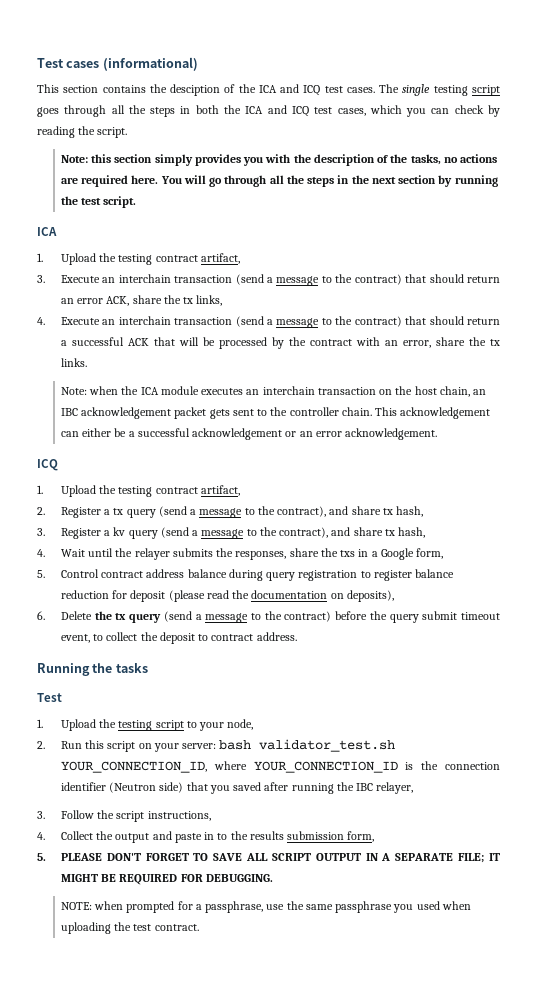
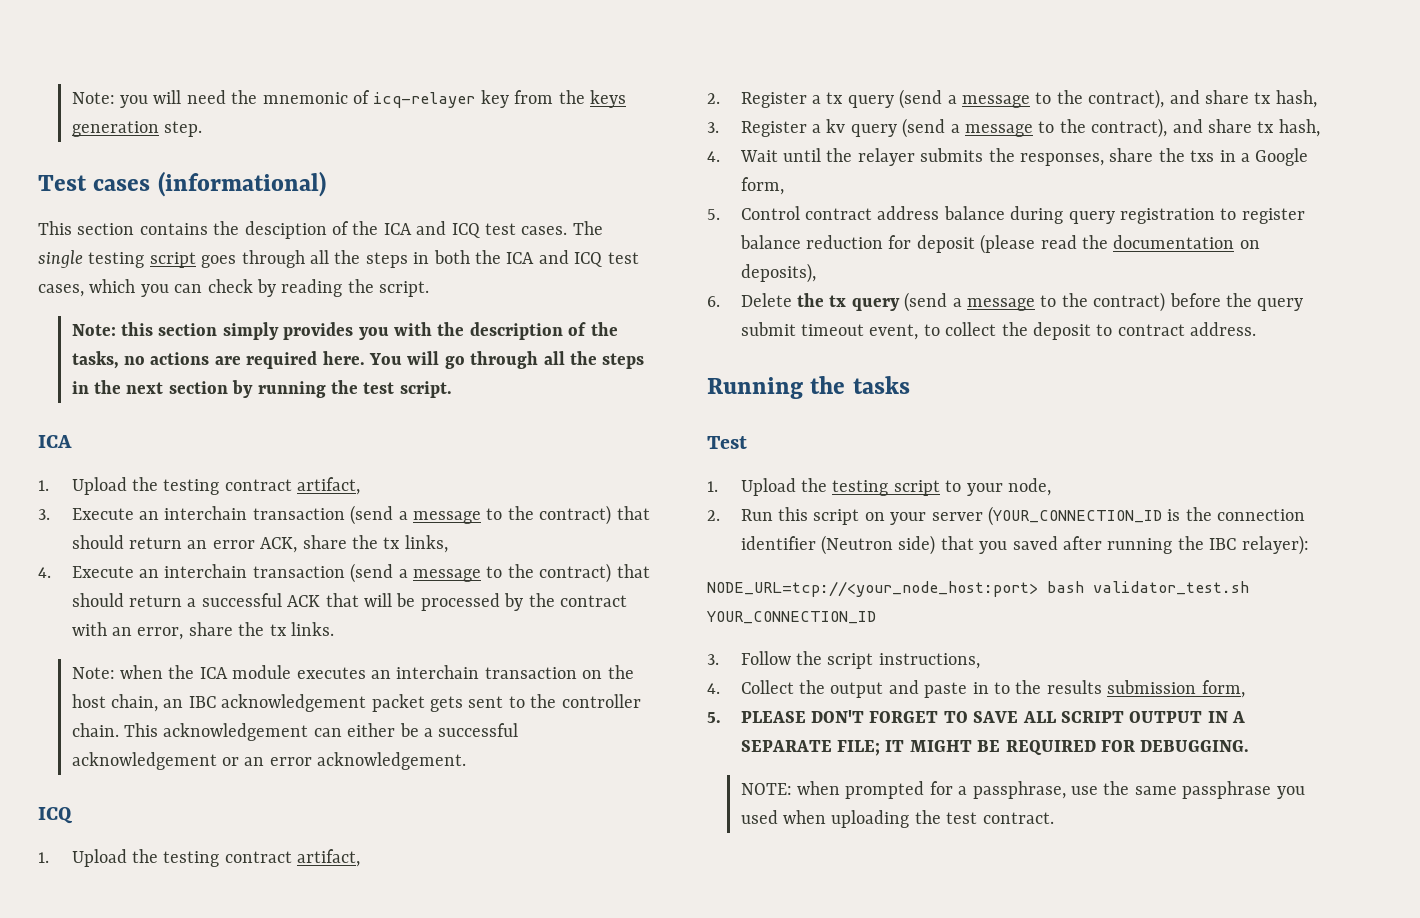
+ Note: you will need the mnemonic of icq-relayer key from the keys generation step.
- 2. Run this script on your server: bash validator_test.sh YOUR_CONNECTION_ID, where YOUR_CONNECTION_ID is the connection identifier (Neutron side) that you saved after running the IBC relayer,
+ 2. Run this script on your server (YOUR_CONNECTION_ID is the connection identifier (Neutron side) that you saved after running the IBC relayer):
+ NODE_URL=tcp://<your_node_host:port> bash validator_test.sh YOUR_CONNECTION_ID

